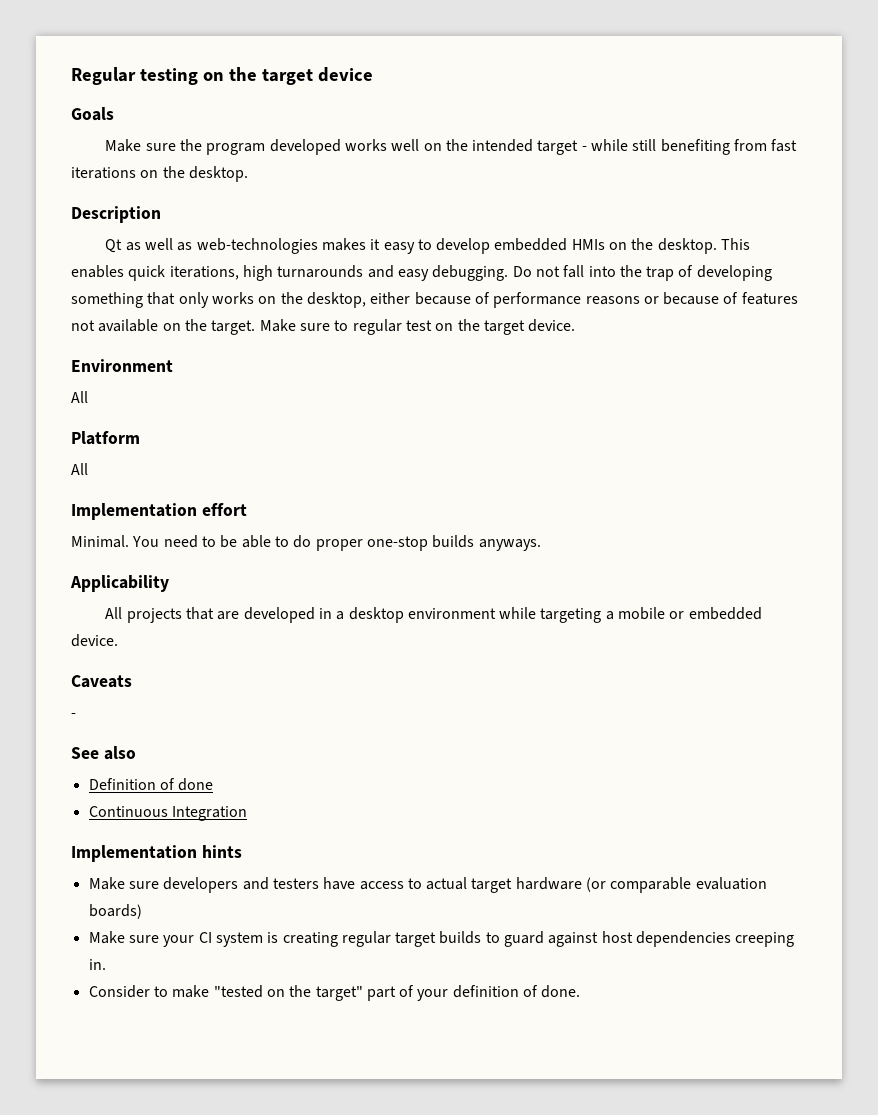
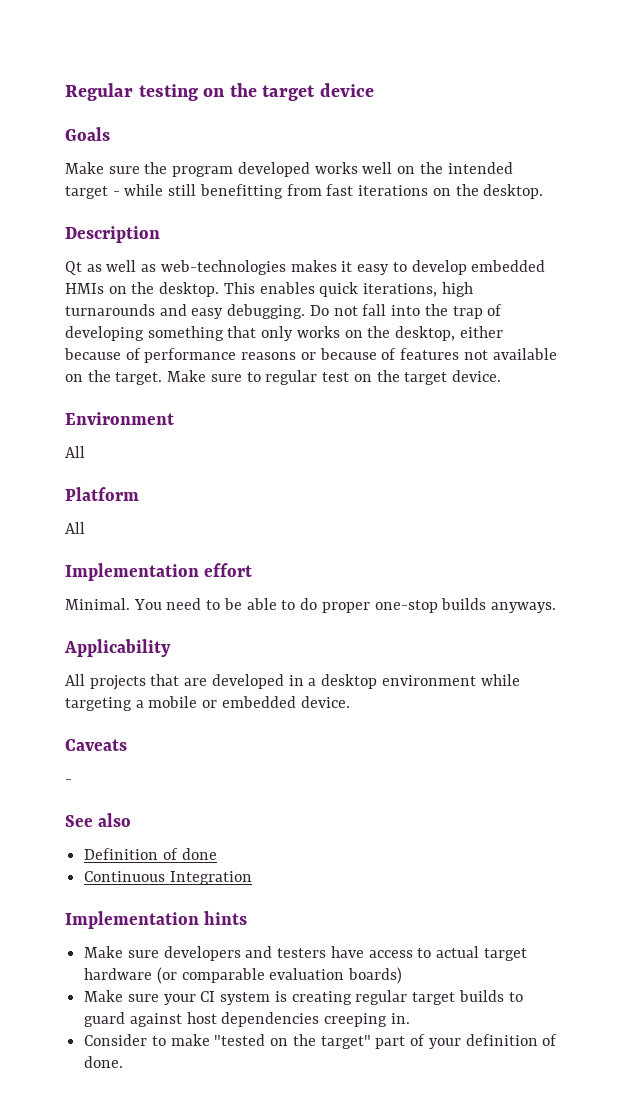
- Make sure the program developed works well on the intended target - while still benefiting from fast iterations on the desktop.
+ Make sure the program developed works well on the intended target - while still benefitting from fast iterations on the desktop.

